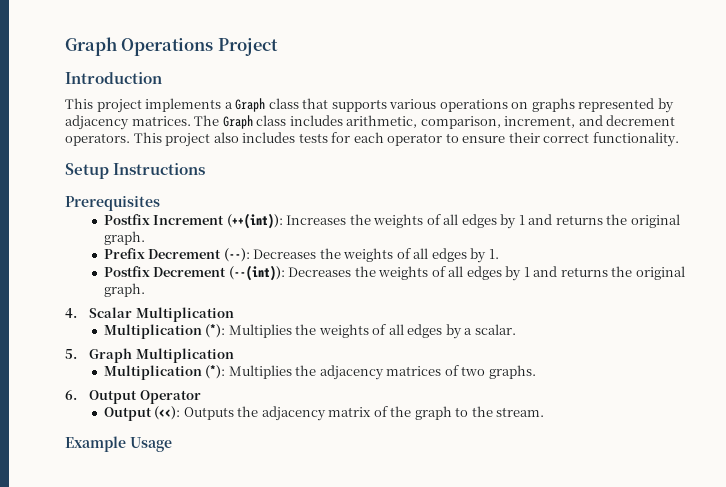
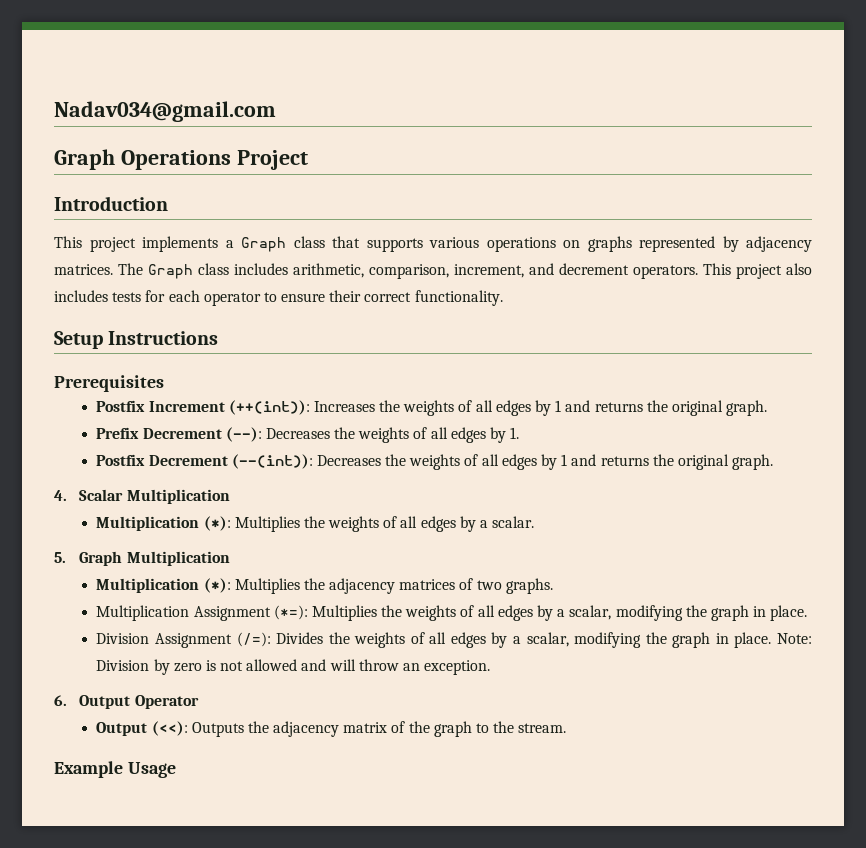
+ Nadav034@gmail.com
+ Multiplication Assignment (*=): Multiplies the weights of all edges by a scalar, modifying the graph in place.
+ Division Assignment (/=): Divides the weights of all edges by a scalar, modifying the graph in place. Note: Division by zero is not allowed and will throw an exception.

